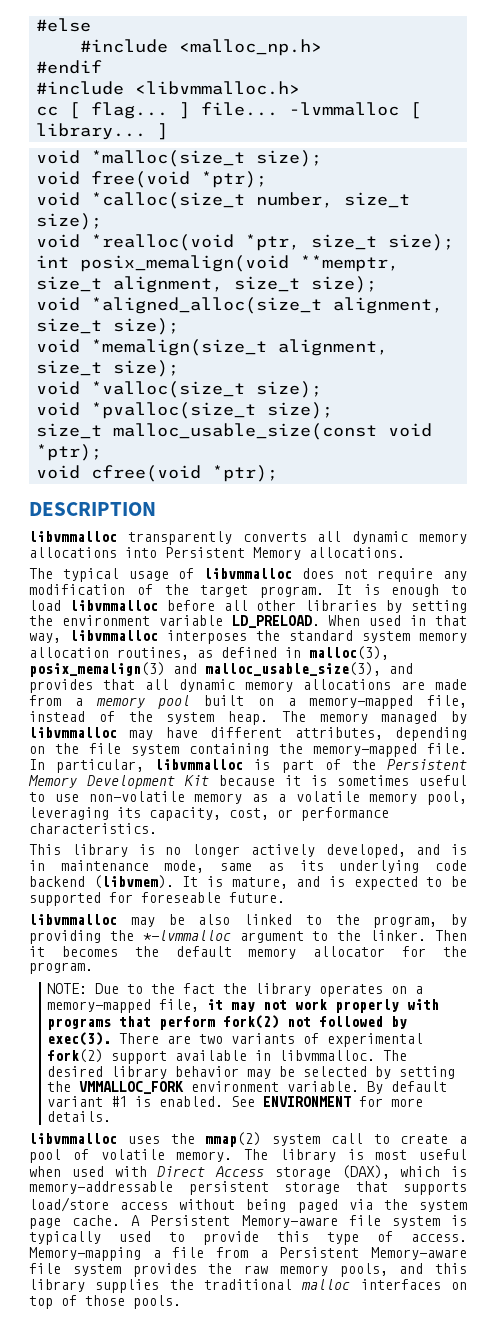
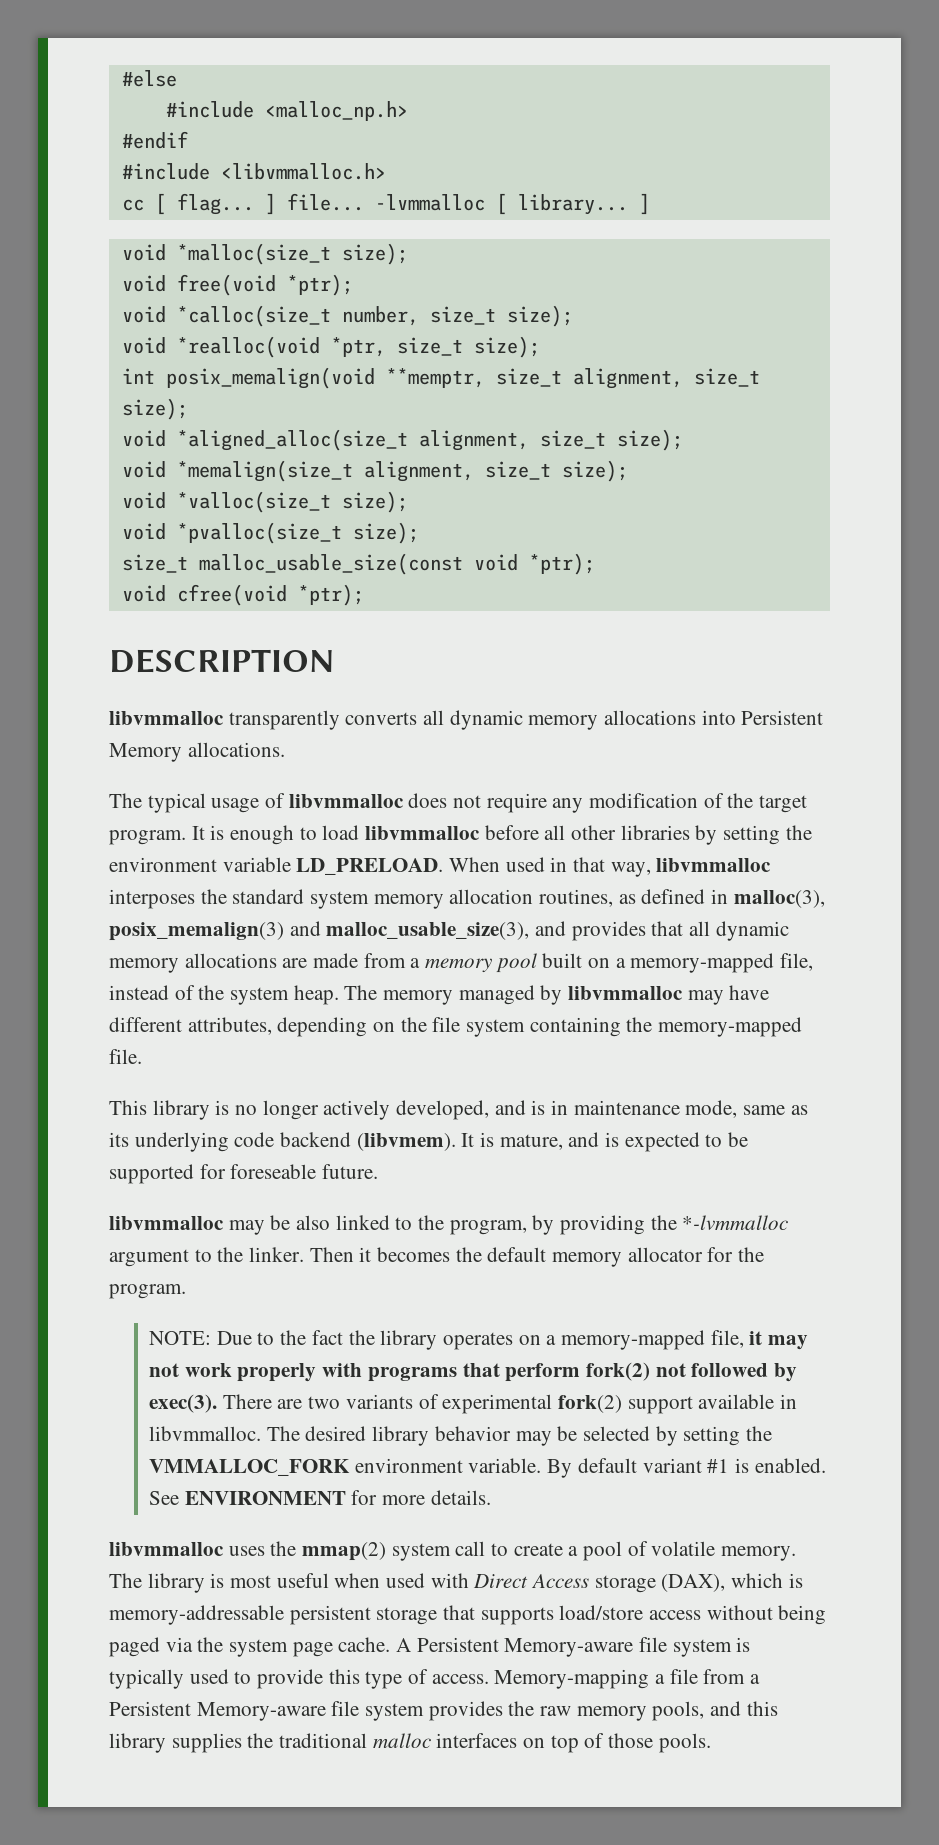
- In particular, libvmmalloc is part of the Persistent Memory Development Kit because it is sometimes useful to use non-volatile memory as a volatile memory pool, leveraging its capacity, cost, or performance characteristics.

